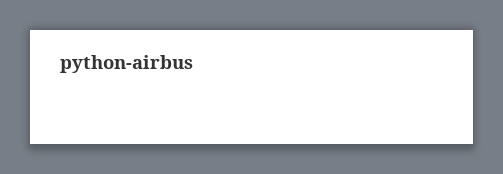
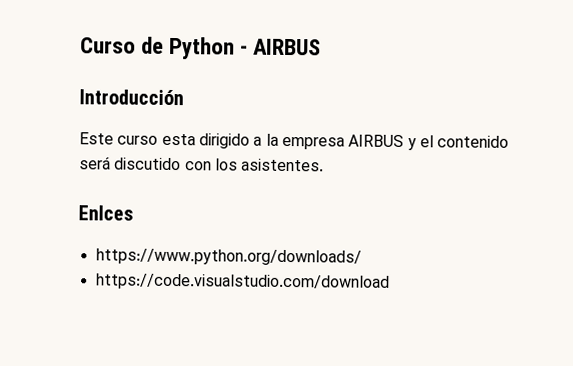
- python-airbus
+ Curso de Python - AIRBUS
+ Introducción
+ Este curso esta dirigido a la empresa AIRBUS y el contenido será discutido con los asistentes.
+ Enlces
+ https://www.python.org/downloads/
+ https://code.visualstudio.com/download

